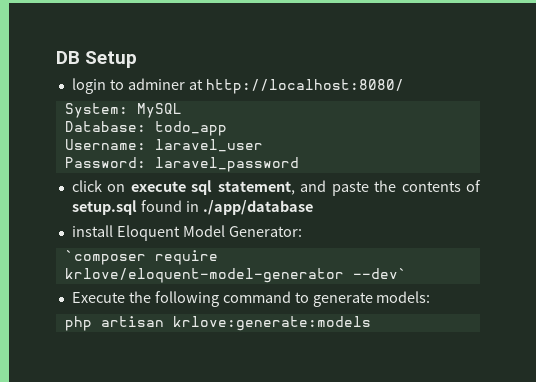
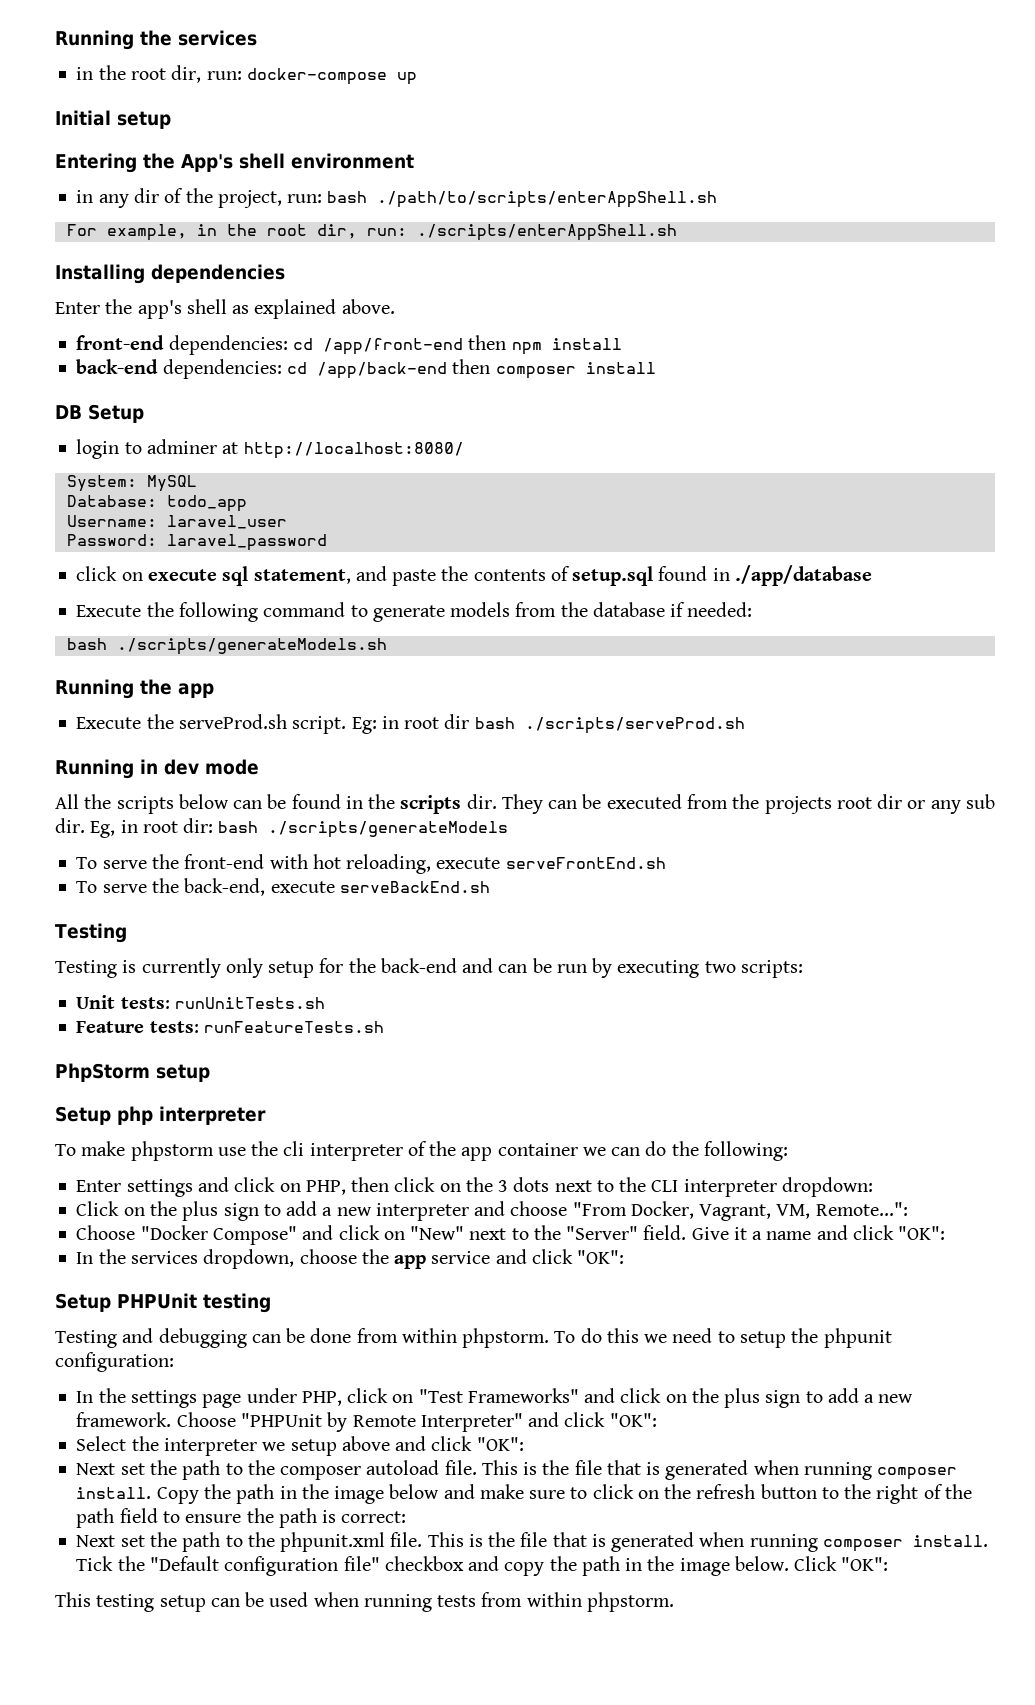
+ Running the services
+ in the root dir, run: docker-compose up
+ Initial setup
+ Entering the App's shell environment
+ in any dir of the project, run: bash ./path/to/scripts/enterAppShell.sh
+ For example, in the root dir, run: ./scripts/enterAppShell.sh
+ Installing dependencies
+ Enter the app's shell as explained above.
+ front-end dependencies: cd /app/front-end then npm install
+ back-end dependencies: cd /app/back-end then composer install
- install Eloquent Model Generator:
- `composer require krlove/eloquent-model-generator --dev`
- Execute the following command to generate models:
- php artisan krlove:generate:models
+ Execute the following command to generate models from the database if needed:
+ bash ./scripts/generateModels.sh
+ Running the app
+ Execute the serveProd.sh script. Eg: in root dir bash ./scripts/serveProd.sh
+ Running in dev mode
+ All the scripts below can be found in the scripts dir. They can be executed from the projects root dir or any sub dir. Eg, in root dir: bash ./scripts/generateModels
+ To serve the front-end with hot reloading, execute serveFrontEnd.sh
+ To serve the back-end, execute serveBackEnd.sh
+ Testing
+ Testing is currently only setup for the back-end and can be run by executing two scripts:
+ Unit tests: runUnitTests.sh
+ Feature tests: runFeatureTests.sh
+ PhpStorm setup
+ Setup php interpreter
+ To make phpstorm use the cli interpreter of the app container we can do the following:
+ Enter settings and click on PHP, then click on the 3 dots next to the CLI interpreter dropdown:
+ Click on the plus sign to add a new interpreter and choose "From Docker, Vagrant, VM, Remote...":
+ Choose "Docker Compose" and click on "New" next to the "Server" field. Give it a name and click "OK":
+ In the services dropdown, choose the app service and click "OK":
+ Setup PHPUnit testing
+ Testing and debugging can be done from within phpstorm. To do this we need to setup the phpunit configuration:
+ In the settings page under PHP, click on "Test Frameworks" and click on the plus sign to add a new framework. Choose "PHPUnit by Remote Interpreter" and click "OK":
+ Select the interpreter we setup above and click "OK":
+ Next set the path to the composer autoload file. This is the file that is generated when running composer install. Copy the path in the image below and make sure to click on the refresh button to the right of the path field to ensure the path is correct:
+ Next set the path to the phpunit.xml file. This is the file that is generated when running composer install. Tick the "Default configuration file" checkbox and copy the path in the image below. Click "OK":
+ This testing setup can be used when running tests from within phpstorm.

